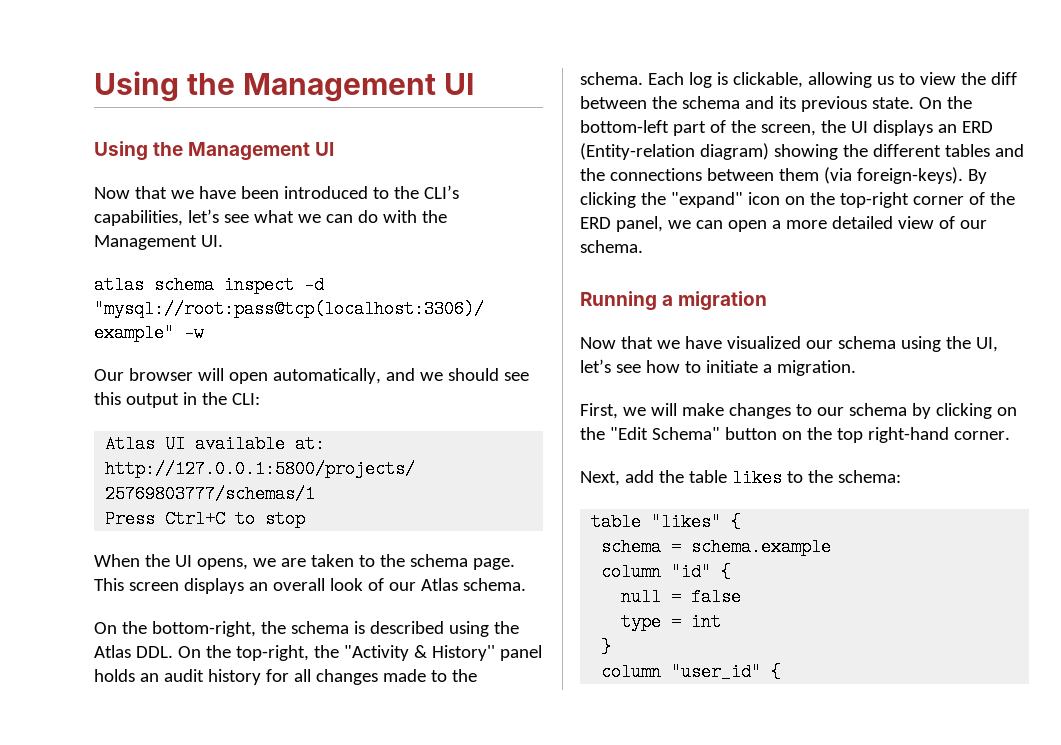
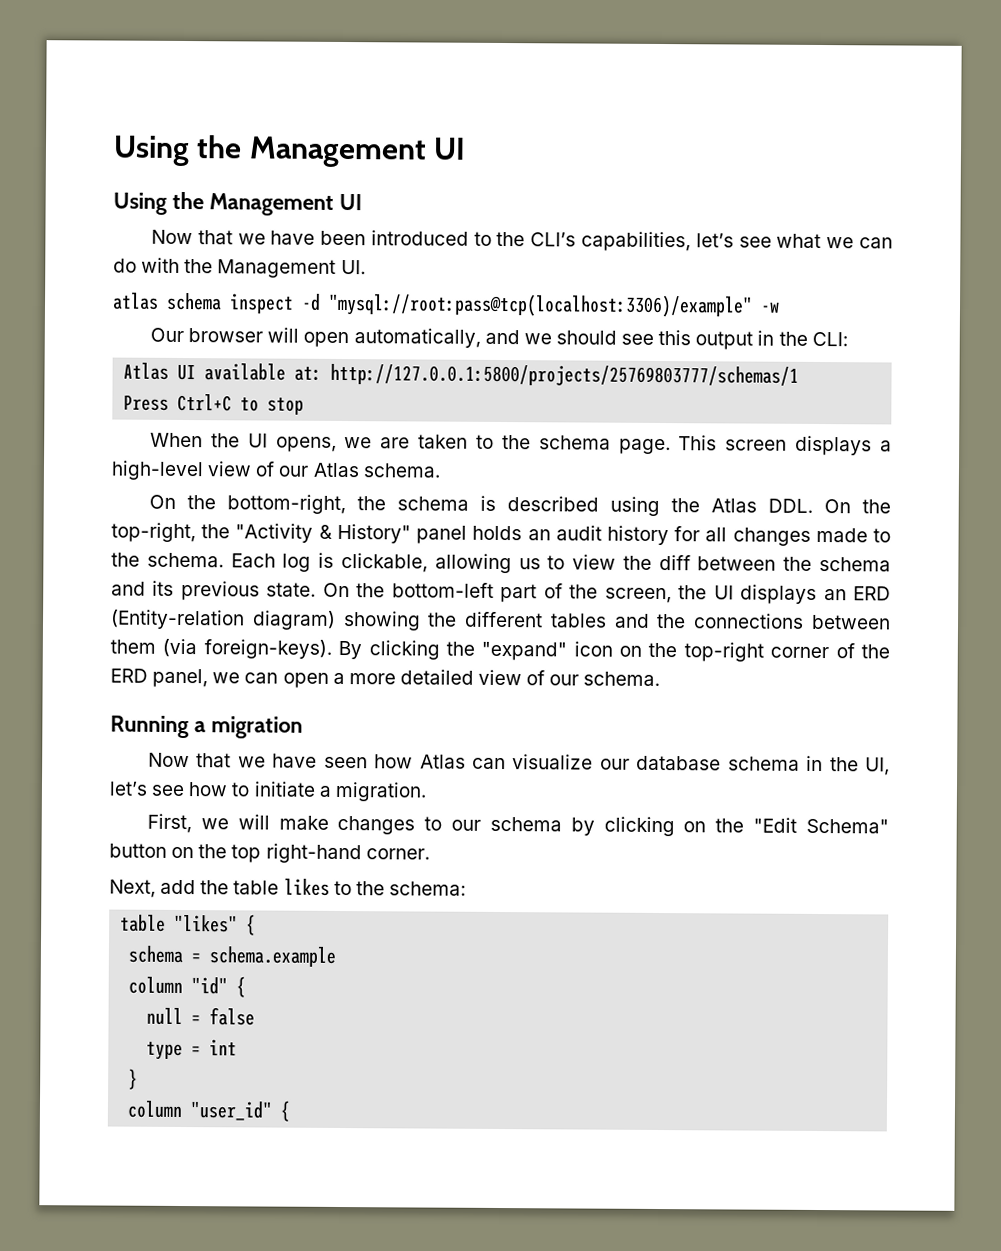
- This screen displays an overall look of our Atlas schema.
+ This screen displays a high-level view of our Atlas schema.
- On the bottom-right, the schema is described using the Atlas DDL. On the top-right, the "Activity & History'' panel holds an audit history for all changes made to the schema.
+ On the bottom-right, the schema is described using the Atlas DDL. On the top-right, the "Activity & History" panel holds an audit history for all changes made to the schema.
- Now that we have visualized our schema using the UI, let’s see how to initiate a migration.
+ Now that we have seen how Atlas can visualize our database schema in the UI, let’s see how to initiate a migration.

